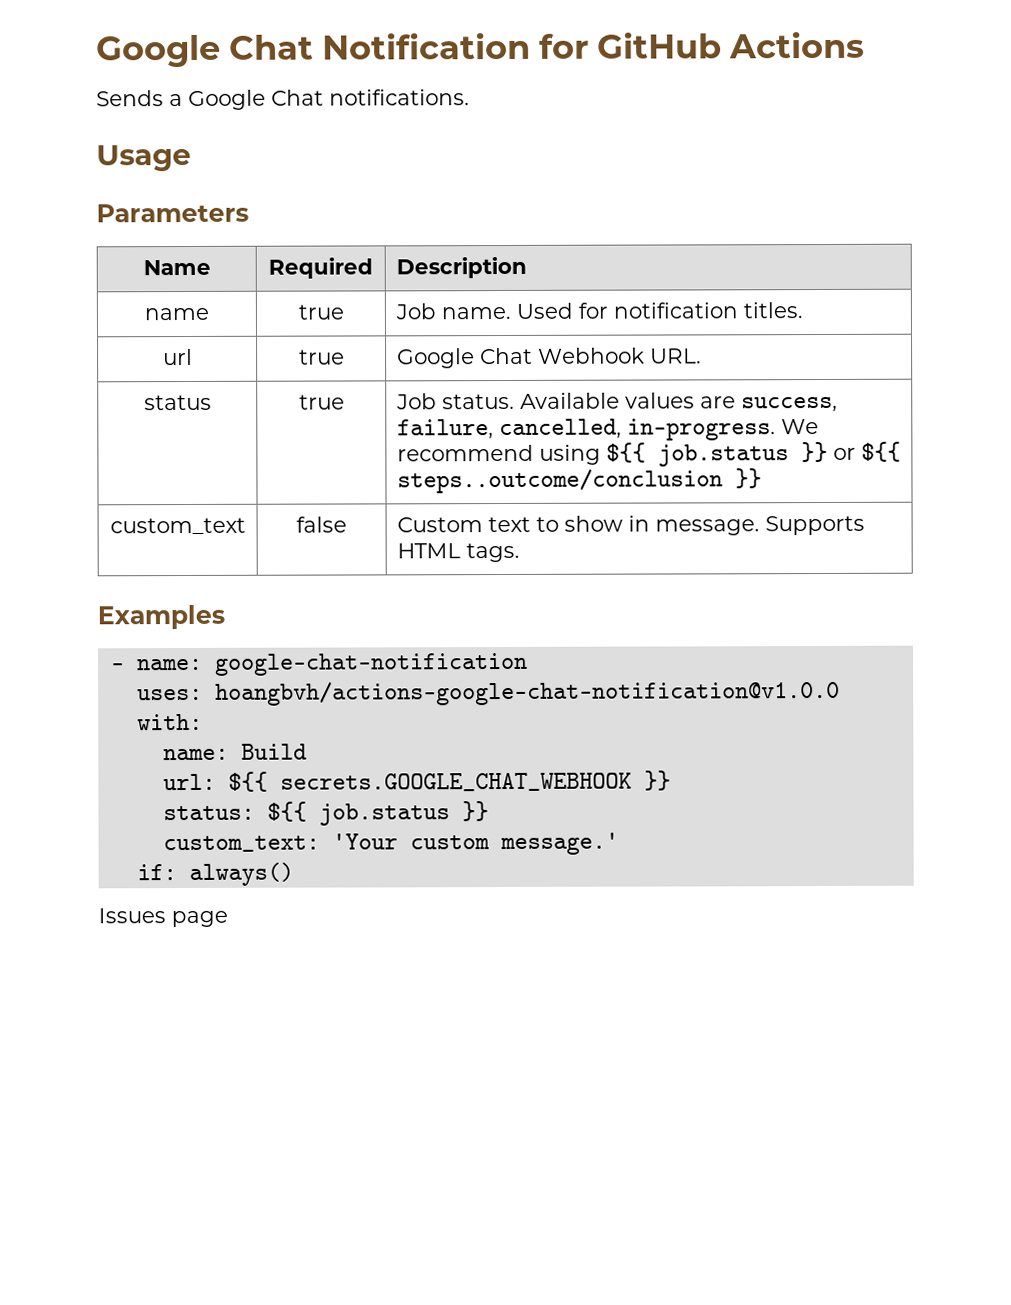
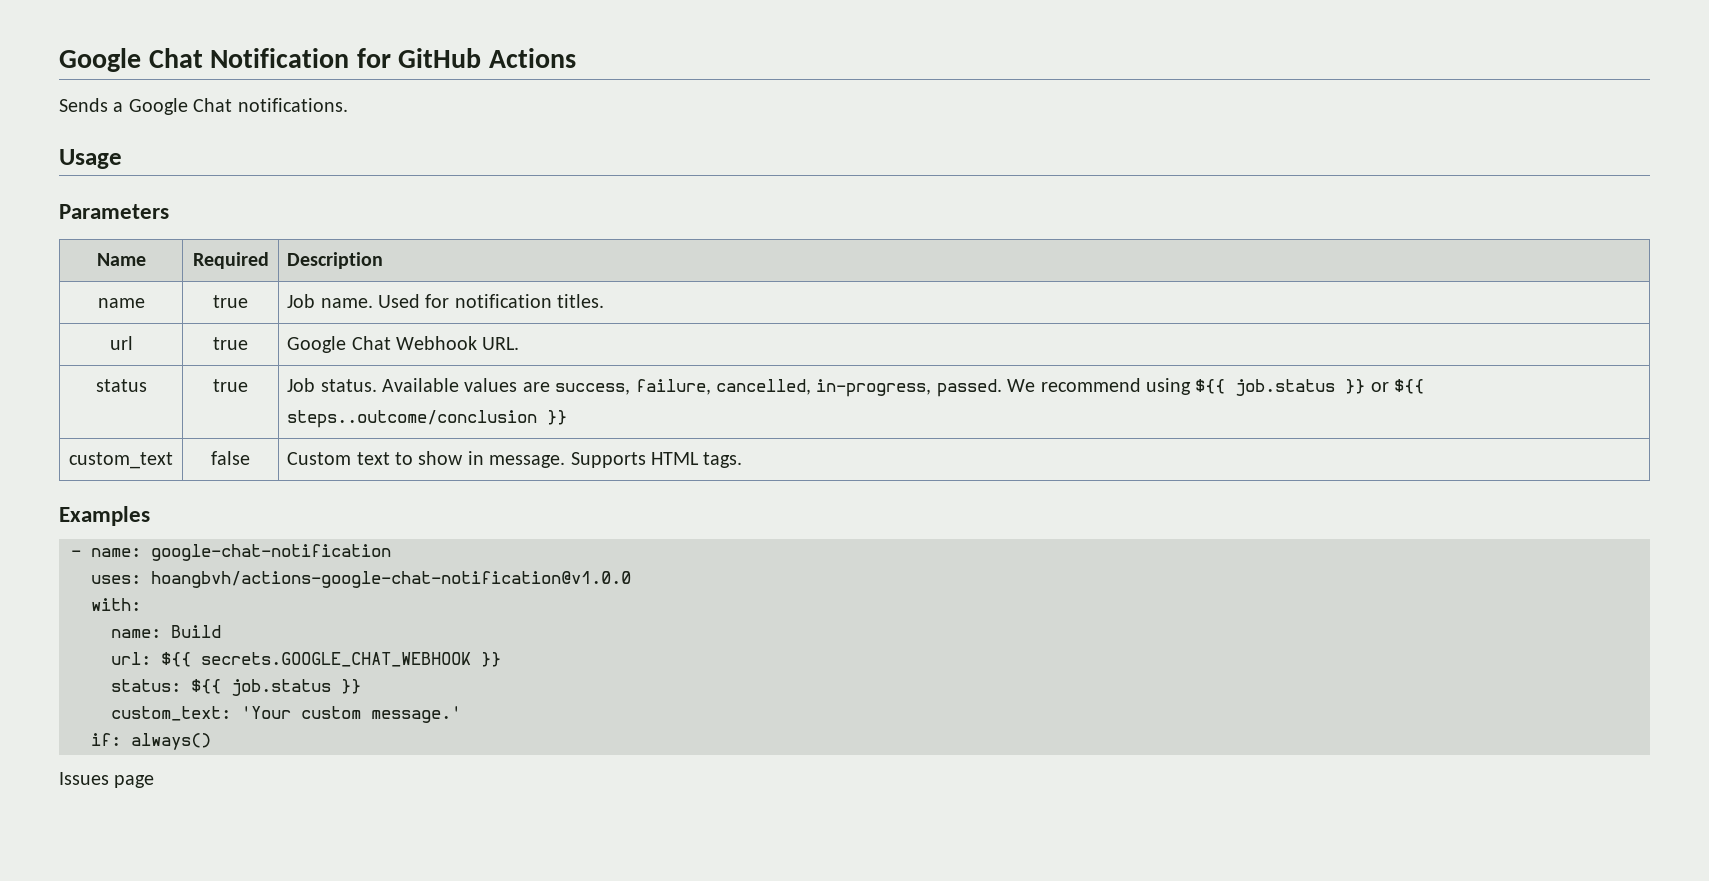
- status | true | Job status. Available values are success, failure, cancelled, in-progress. We recommend using ${{ job.status }} or ${{ steps..outcome/conclusion }}
+ status | true | Job status. Available values are success, failure, cancelled, in-progress, passed. We recommend using ${{ job.status }} or ${{ steps..outcome/conclusion }}

